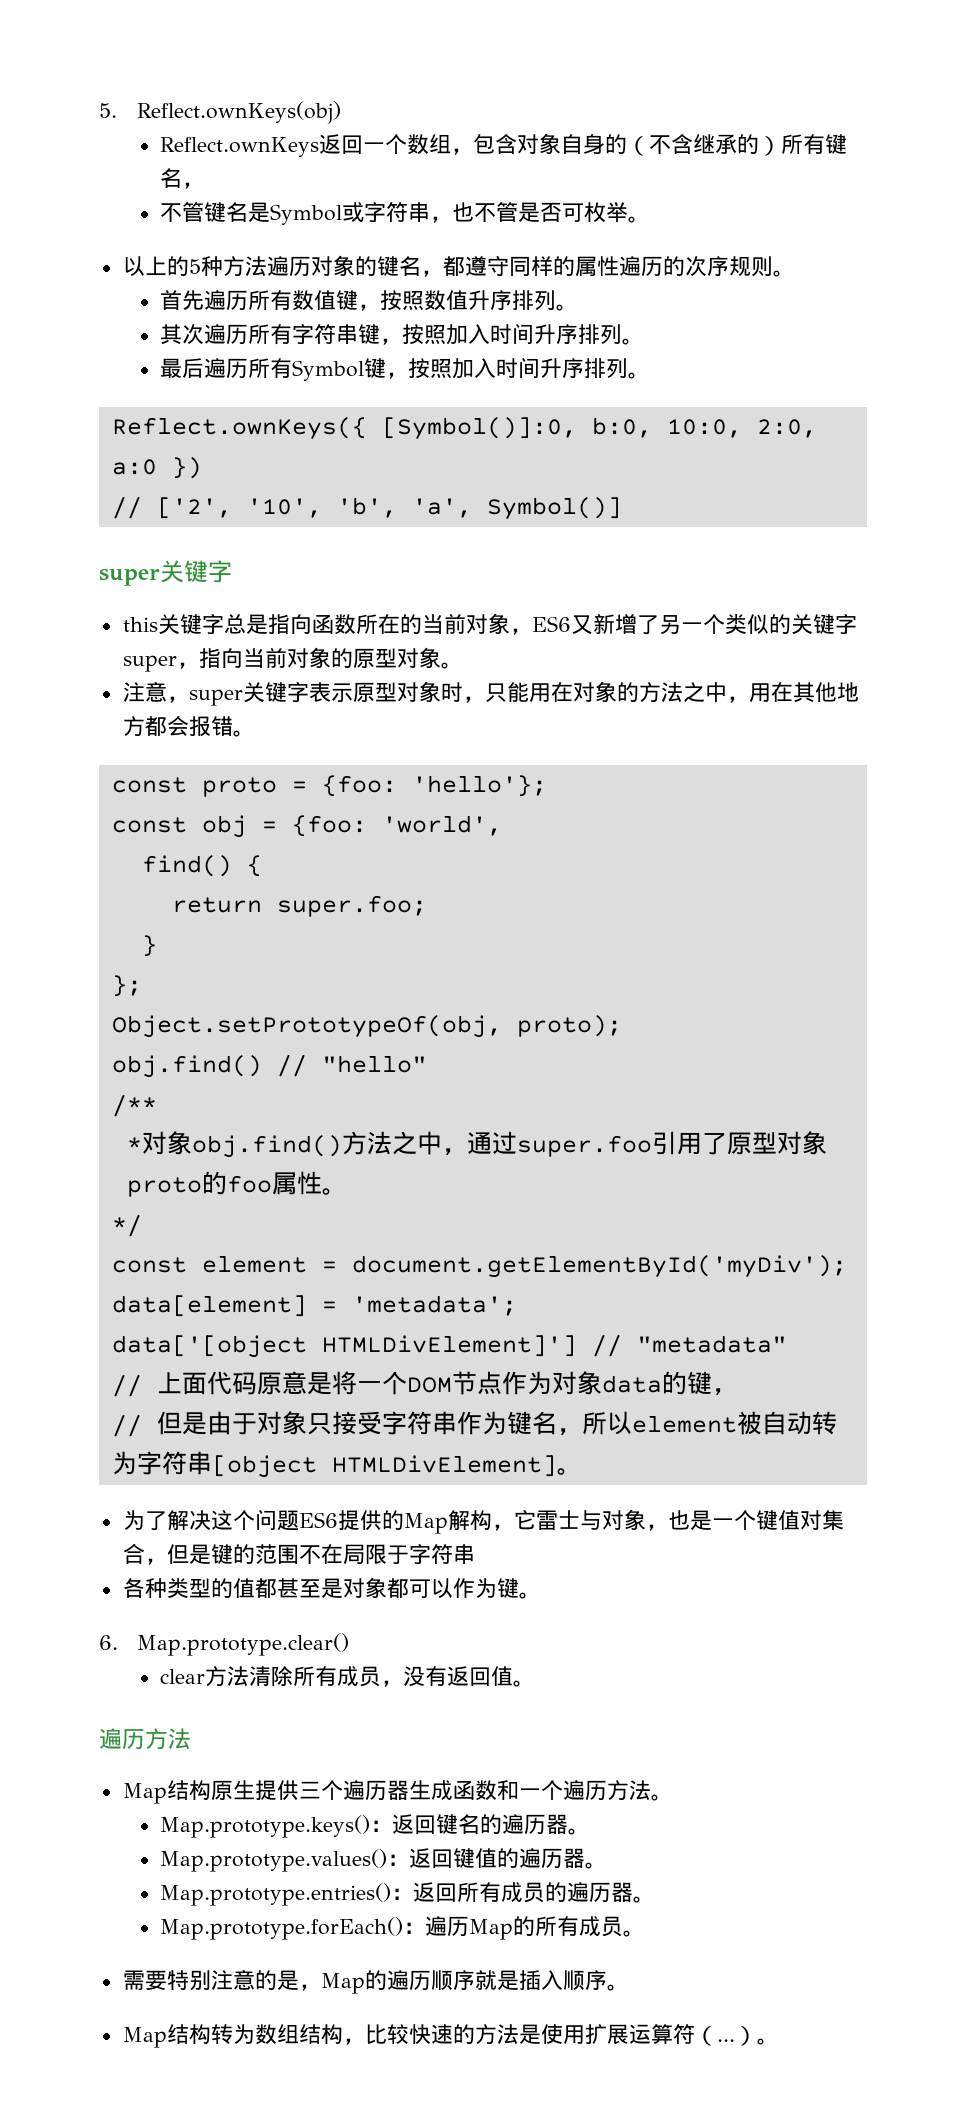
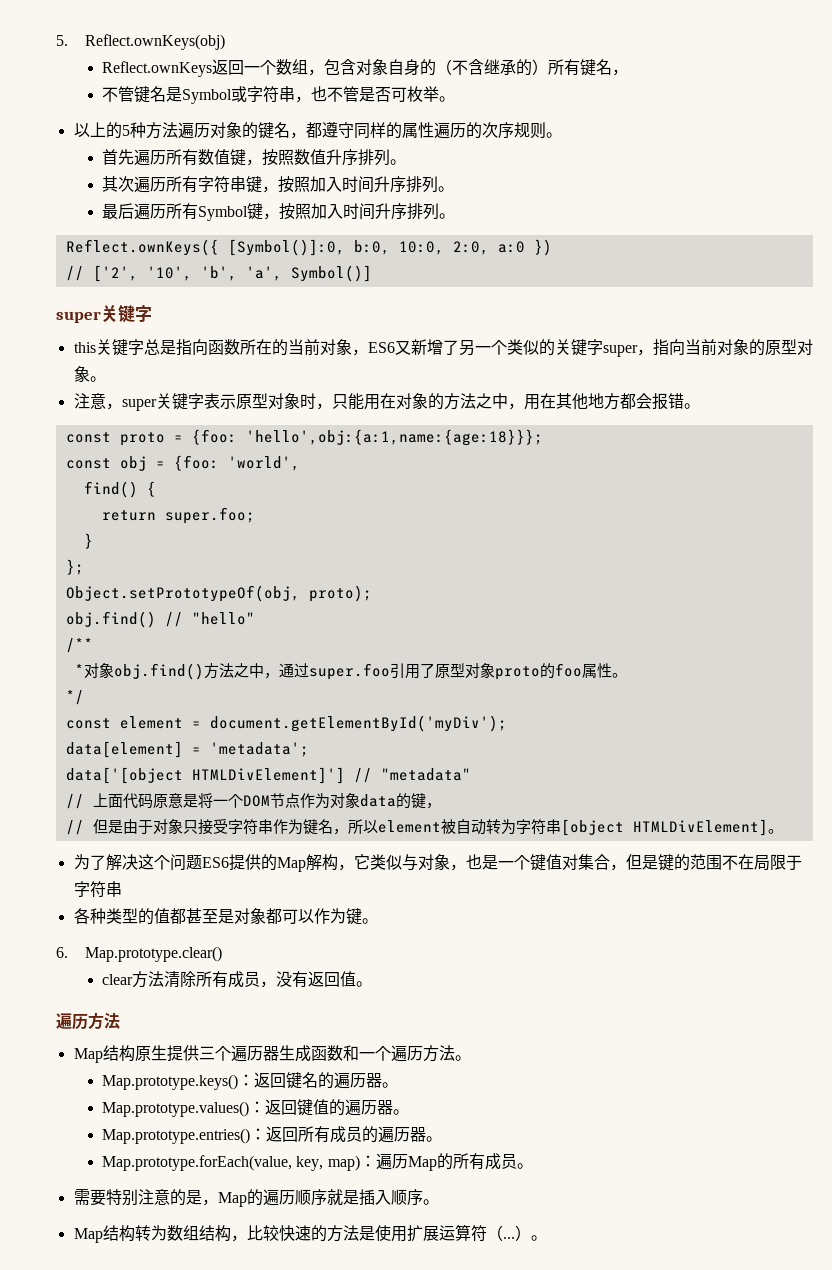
- const proto = {foo: 'hello'};
+ const proto = {foo: 'hello',obj:{a:1,name:{age:18}}};
- 为了解决这个问题ES6提供的Map解构，它雷士与对象，也是一个键值对集合，但是键的范围不在局限于字符串
+ 为了解决这个问题ES6提供的Map解构，它类似与对象，也是一个键值对集合，但是键的范围不在局限于字符串
- Map.prototype.forEach()：遍历Map的所有成员。
+ Map.prototype.forEach(value, key, map)：遍历Map的所有成员。

